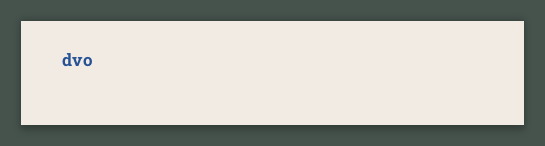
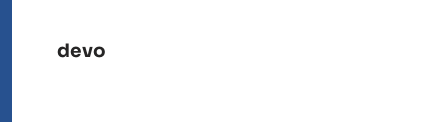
- dvo
+ devo

